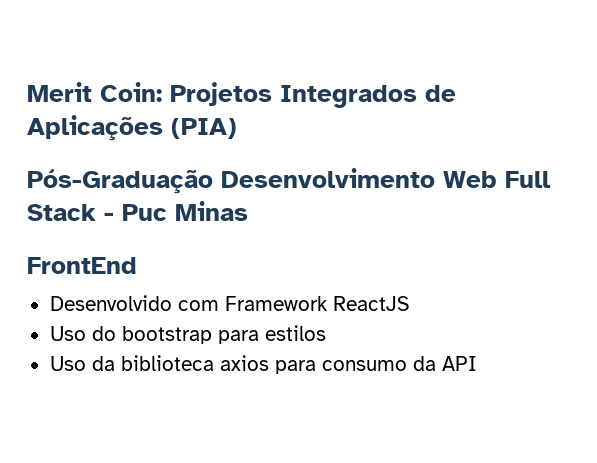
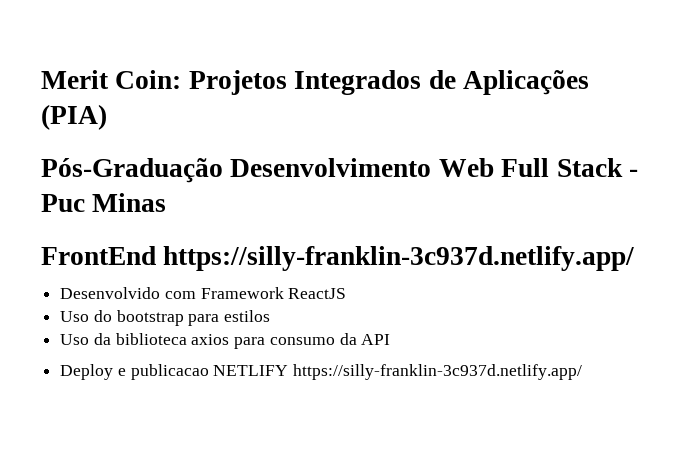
- FrontEnd
+ FrontEnd https://silly-franklin-3c937d.netlify.app/
+ Deploy e publicacao NETLIFY https://silly-franklin-3c937d.netlify.app/

